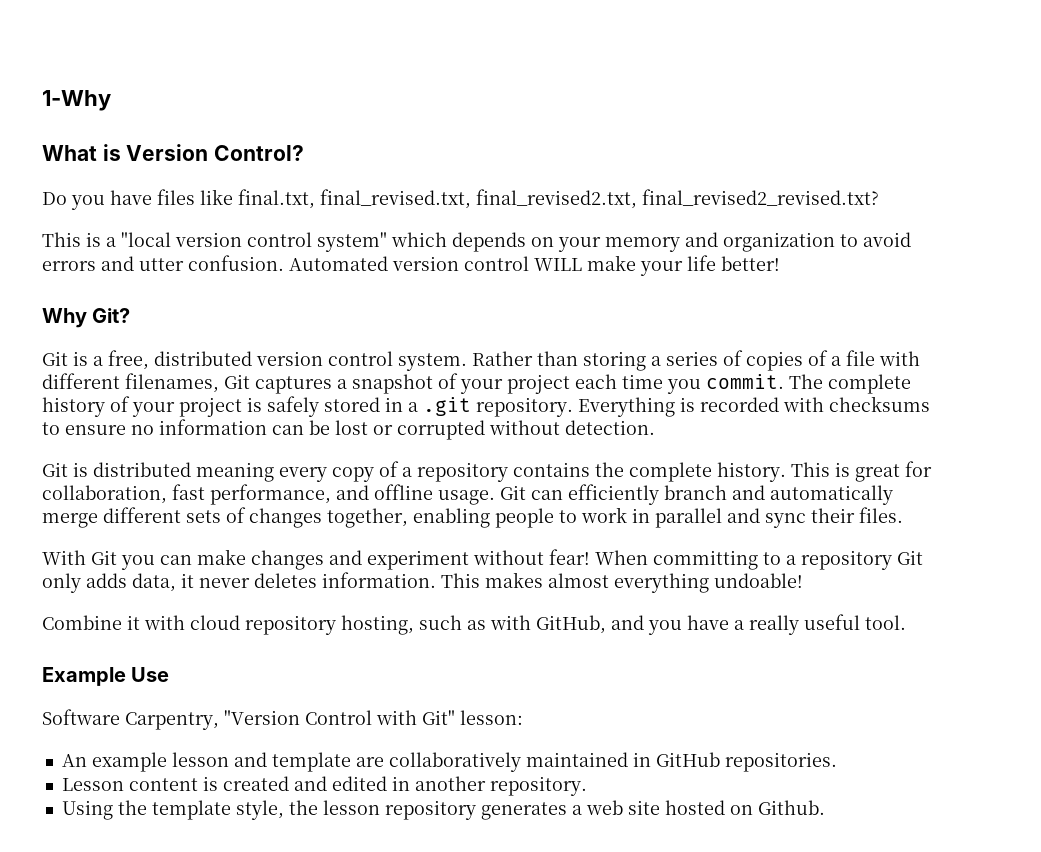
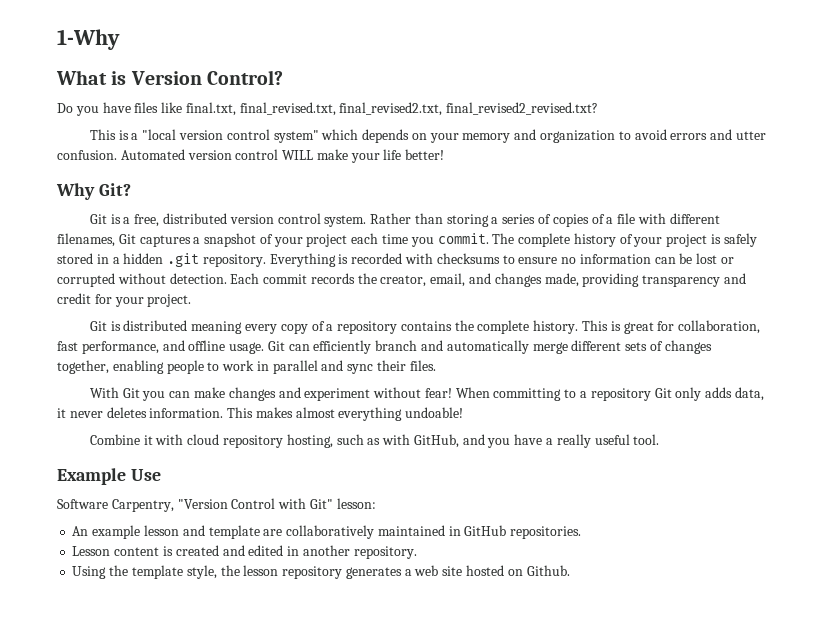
- The complete history of your project is safely stored in a .git repository.
+ The complete history of your project is safely stored in a hidden .git repository.
+ Each commit records the creator, email, and changes made, providing transparency and credit for your project.

